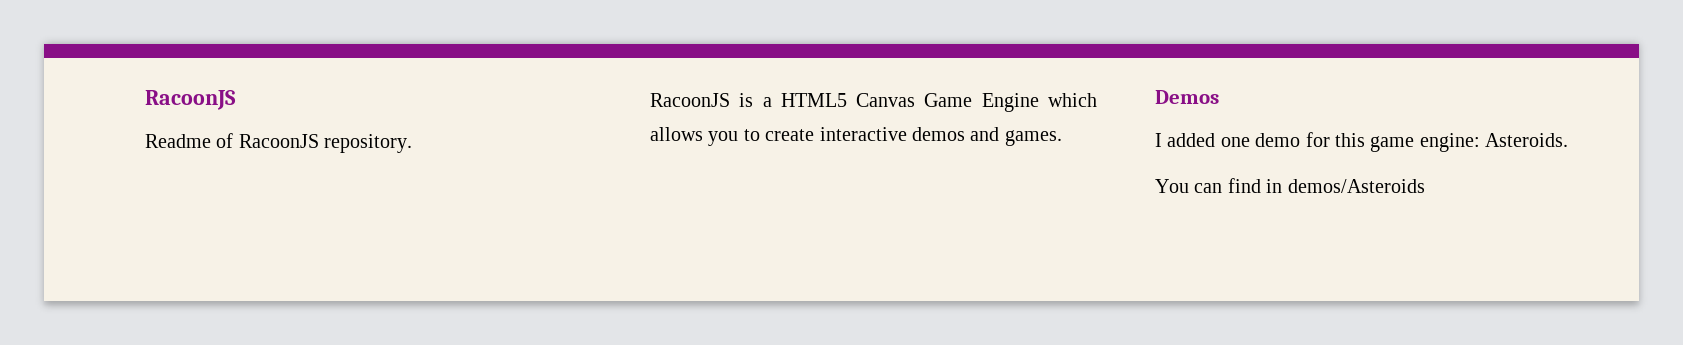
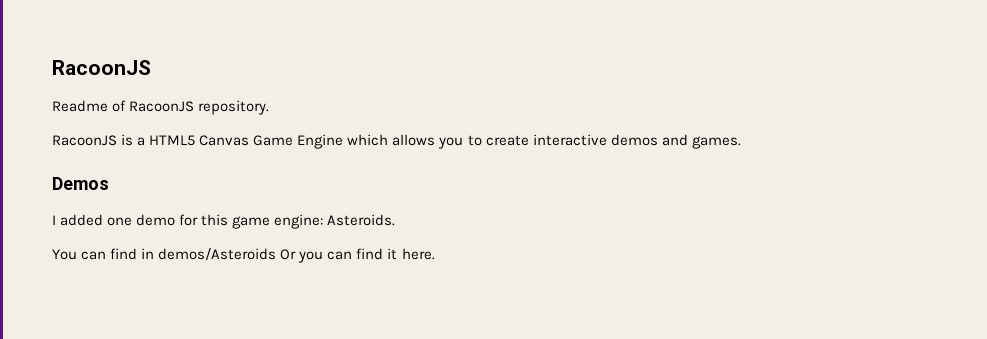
- You can find in demos/Asteroids
+ You can find in demos/Asteroids Or you can find it here.

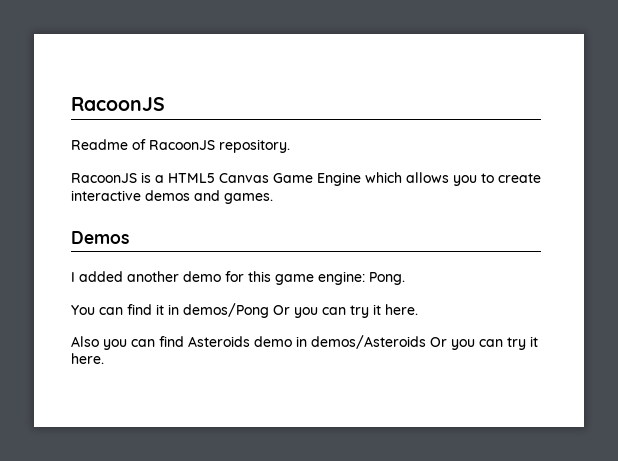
- I added one demo for this game engine: Asteroids.
+ I added another demo for this game engine: Pong.
- You can find in demos/Asteroids Or you can find it here.
+ You can find it in demos/Pong Or you can try it here.
+ Also you can find Asteroids demo in demos/Asteroids Or you can try it here.

